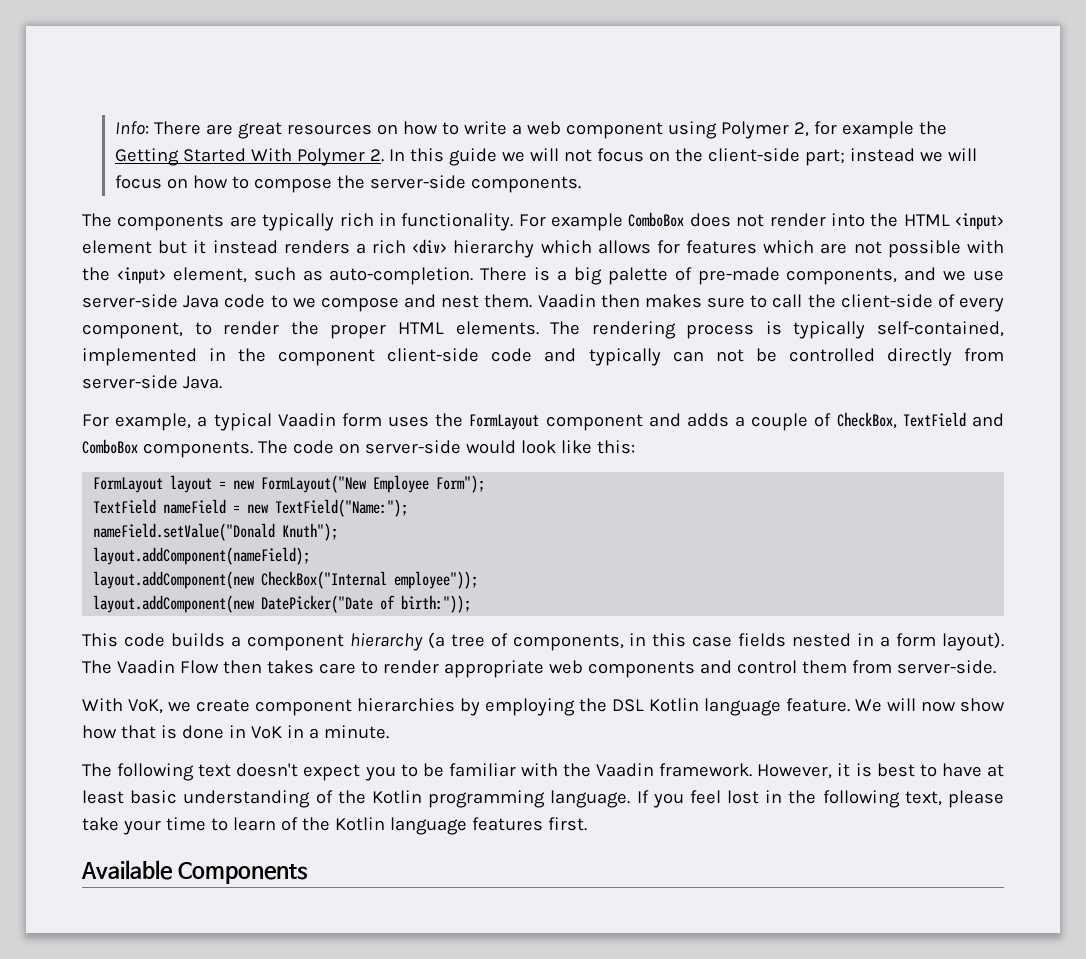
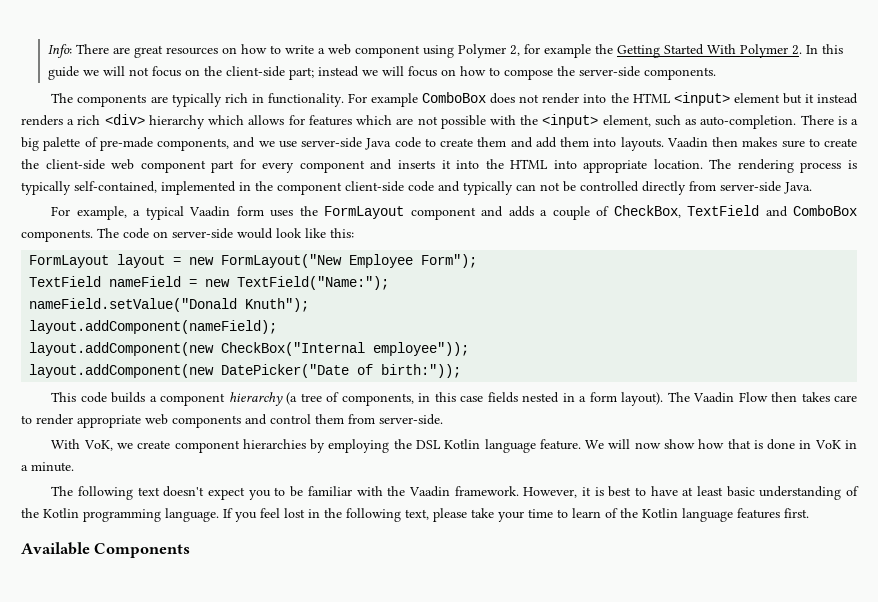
- There is a big palette of pre-made components, and we use server-side Java code to we compose and nest them.
+ There is a big palette of pre-made components, and we use server-side Java code to create them and add them into layouts.
- Vaadin then makes sure to call the client-side of every component, to render the proper HTML elements.
+ Vaadin then makes sure to create the client-side web component part for every component and inserts it into the HTML into appropriate location.

